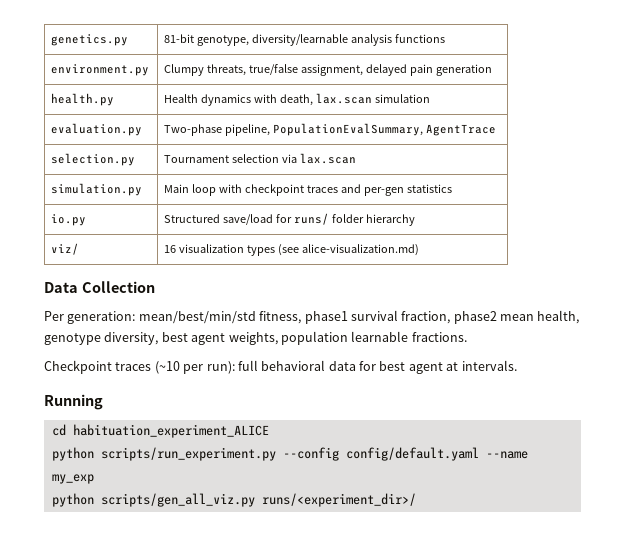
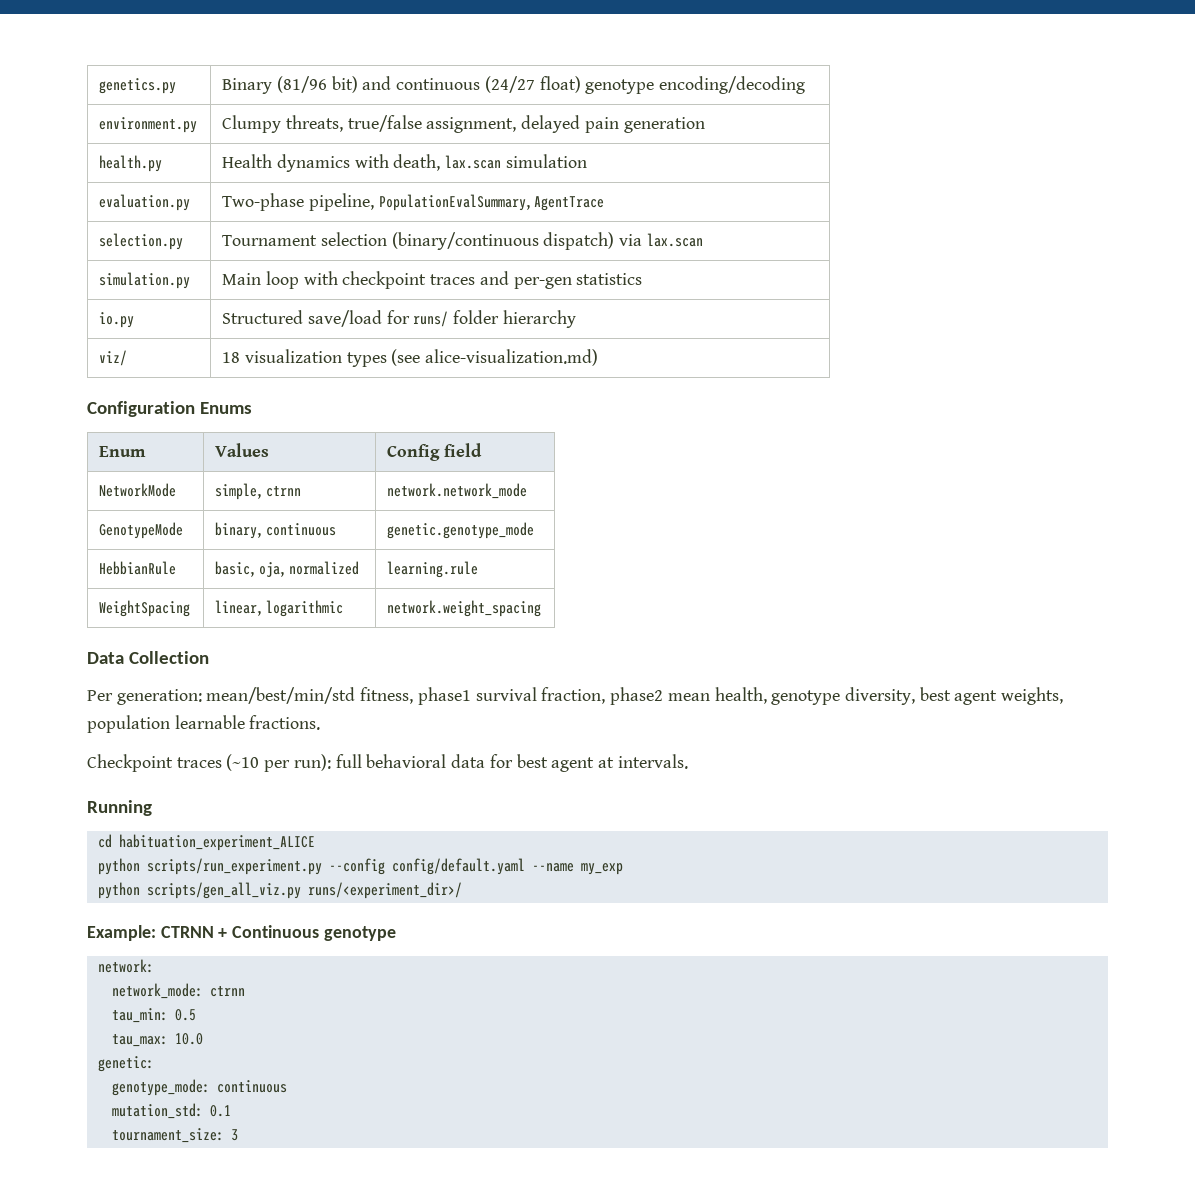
- genetics.py | 81-bit genotype, diversity/learnable analysis functions
+ genetics.py | Binary (81/96 bit) and continuous (24/27 float) genotype encoding/decoding
- selection.py | Tournament selection via lax.scan
+ selection.py | Tournament selection (binary/continuous dispatch) via lax.scan
- viz/ | 16 visualization types (see alice-visualization.md)
+ viz/ | 18 visualization types (see alice-visualization.md)
+ Configuration Enums
+ Enum | Values | Config field
+ NetworkMode | simple, ctrnn | network.network_mode
+ GenotypeMode | binary, continuous | genetic.genotype_mode
+ HebbianRule | basic, oja, normalized | learning.rule
+ WeightSpacing | linear, logarithmic | network.weight_spacing
+ Example: CTRNN + Continuous genotype
+ network:
+ network_mode: ctrnn
+ tau_min: 0.5
+ tau_max: 10.0
+ genetic:
+ genotype_mode: continuous
+ mutation_std: 0.1
+ tournament_size: 3

